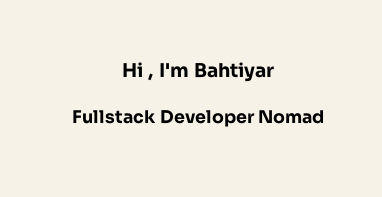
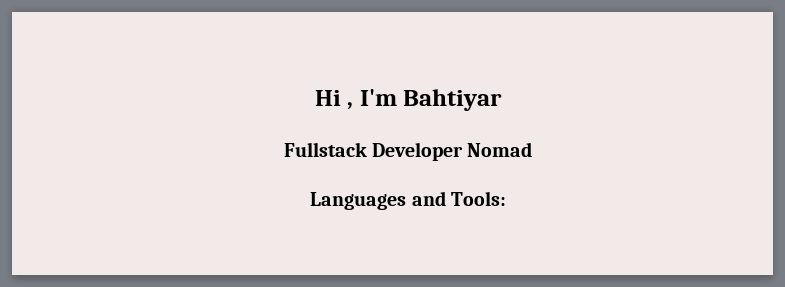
+ Languages and Tools:

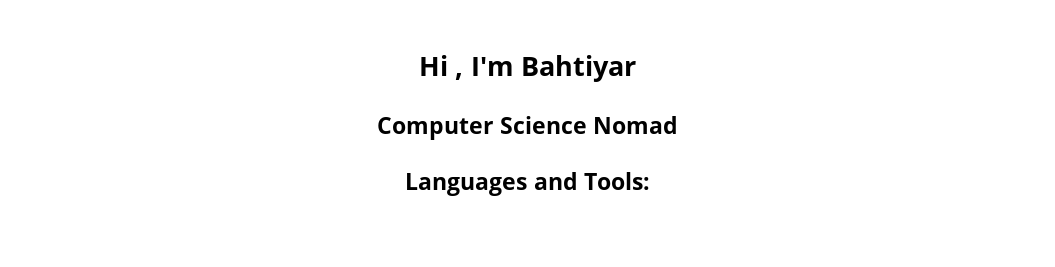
- Fullstack Developer Nomad
+ Computer Science Nomad

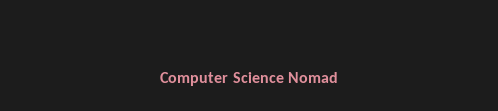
- Hi , I'm Bahtiyar
- Languages and Tools:

